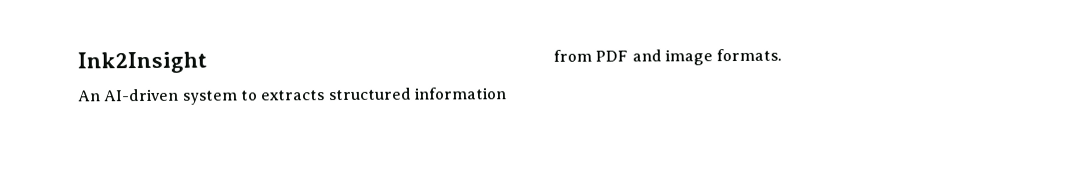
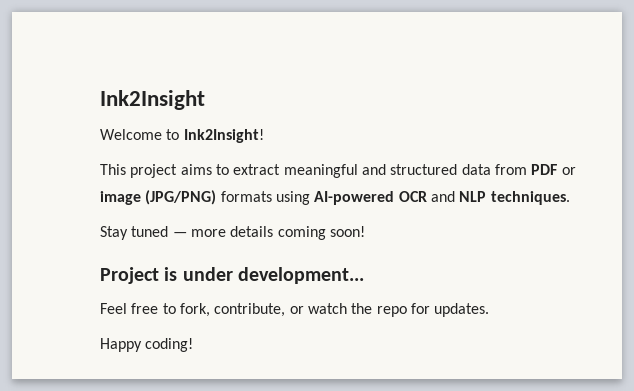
- An AI-driven system to extracts structured information from PDF and image formats.
+ Welcome to Ink2Insight!
+ This project aims to extract meaningful and structured data from PDF or image (JPG/PNG) formats using AI-powered OCR and NLP techniques.
+ Stay tuned — more details coming soon!
+ Project is under development...
+ Feel free to fork, contribute, or watch the repo for updates.
+ Happy coding!

